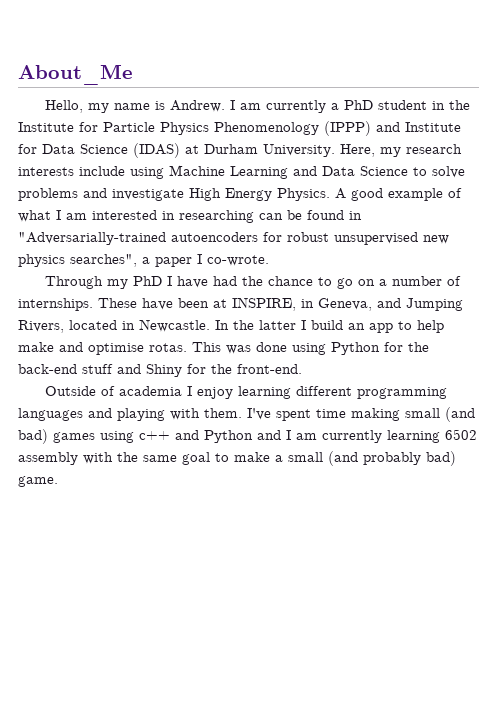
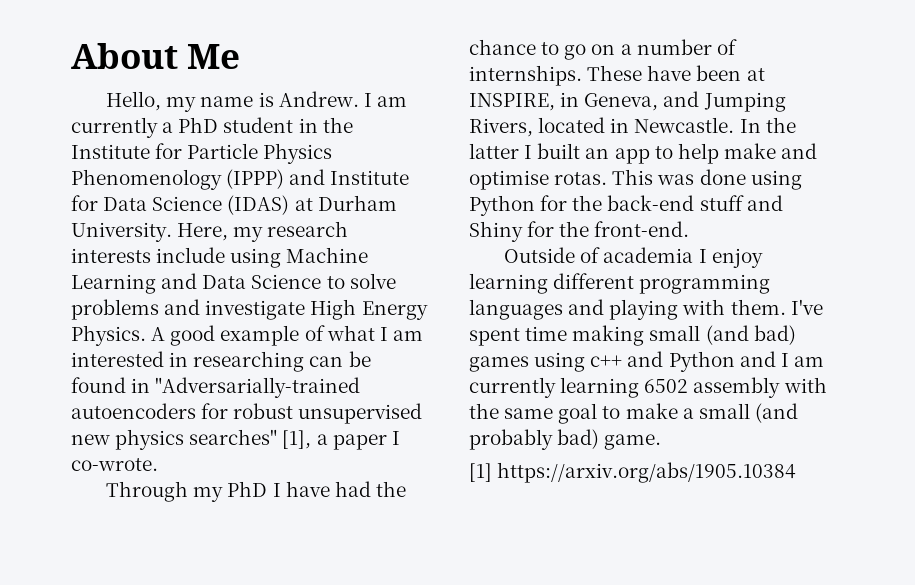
- About_Me
+ About Me
- A good example of what I am interested in researching can be found in "Adversarially-trained autoencoders for robust unsupervised new physics searches", a paper I co-wrote.
+ A good example of what I am interested in researching can be found in "Adversarially-trained autoencoders for robust unsupervised new physics searches" [1], a paper I co-wrote.
- In the latter I build an app to help make and optimise rotas.
+ In the latter I built an app to help make and optimise rotas.
+ [1] https://arxiv.org/abs/1905.10384

